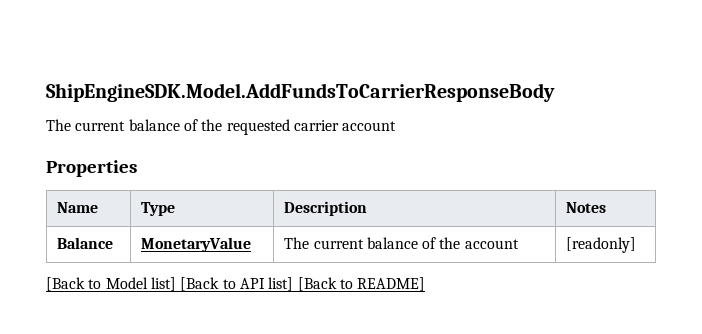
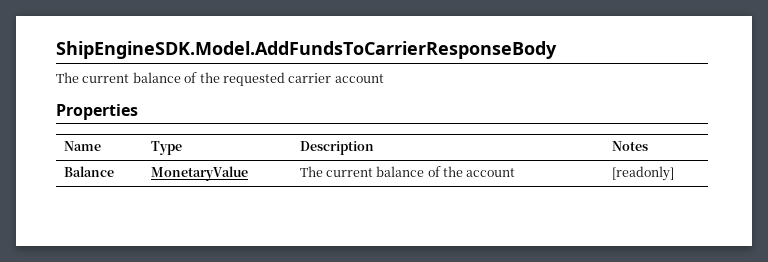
- [Back to Model list] [Back to API list] [Back to README]

